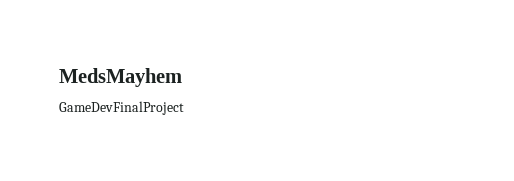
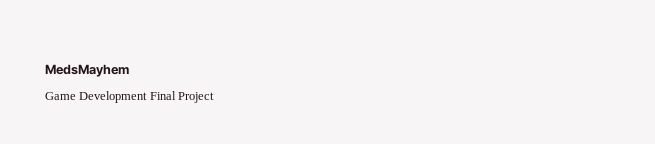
- GameDevFinalProject
+ Game Development Final Project

